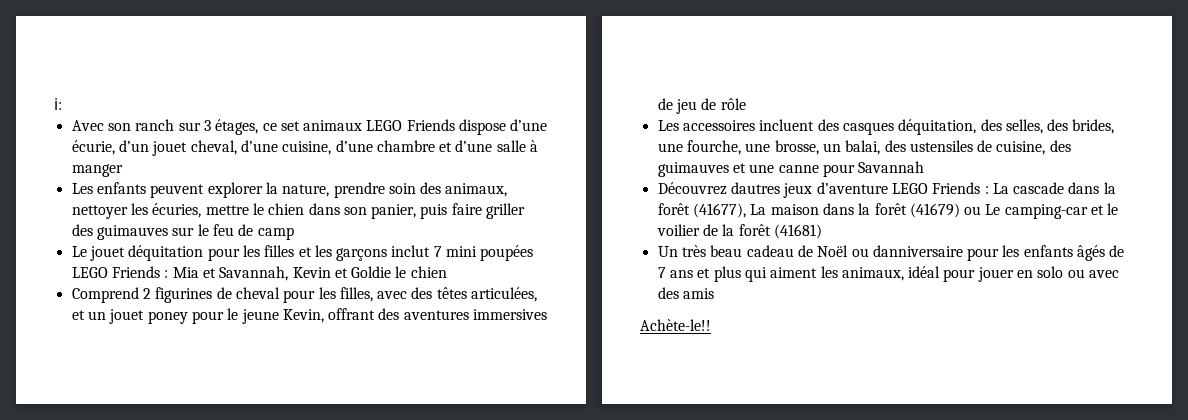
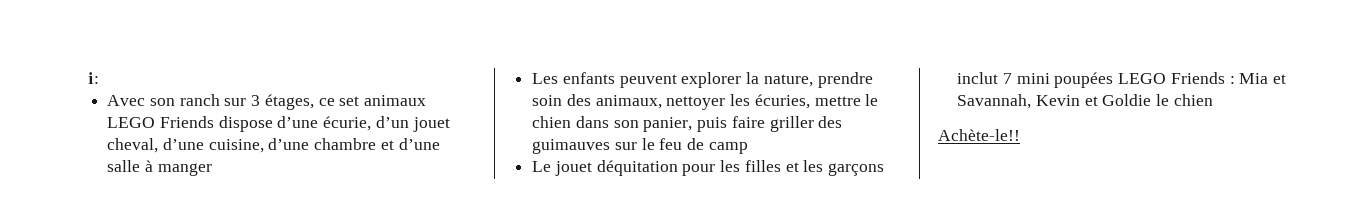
- Comprend 2 figurines de cheval pour les filles, avec des têtes articulées, et un jouet poney pour le jeune Kevin, offrant des aventures immersives de jeu de rôle
- Les accessoires incluent des casques déquitation, des selles, des brides, une fourche, une brosse, un balai, des ustensiles de cuisine, des guimauves et une canne pour Savannah
- Découvrez dautres jeux d’aventure LEGO Friends : La cascade dans la forêt (41677), La maison dans la forêt (41679) ou Le camping-car et le voilier de la forêt (41681)
- Un très beau cadeau de Noël ou danniversaire pour les enfants âgés de 7 ans et plus qui aiment les animaux, idéal pour jouer en solo ou avec des amis

